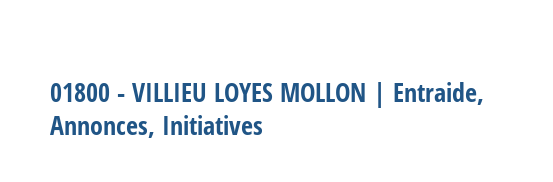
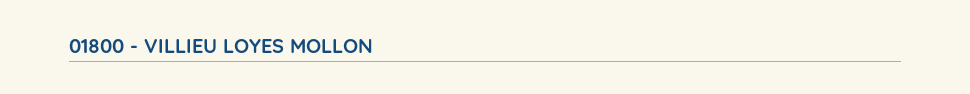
- 01800 - VILLIEU LOYES MOLLON | Entraide, Annonces, Initiatives
+ 01800 - VILLIEU LOYES MOLLON

